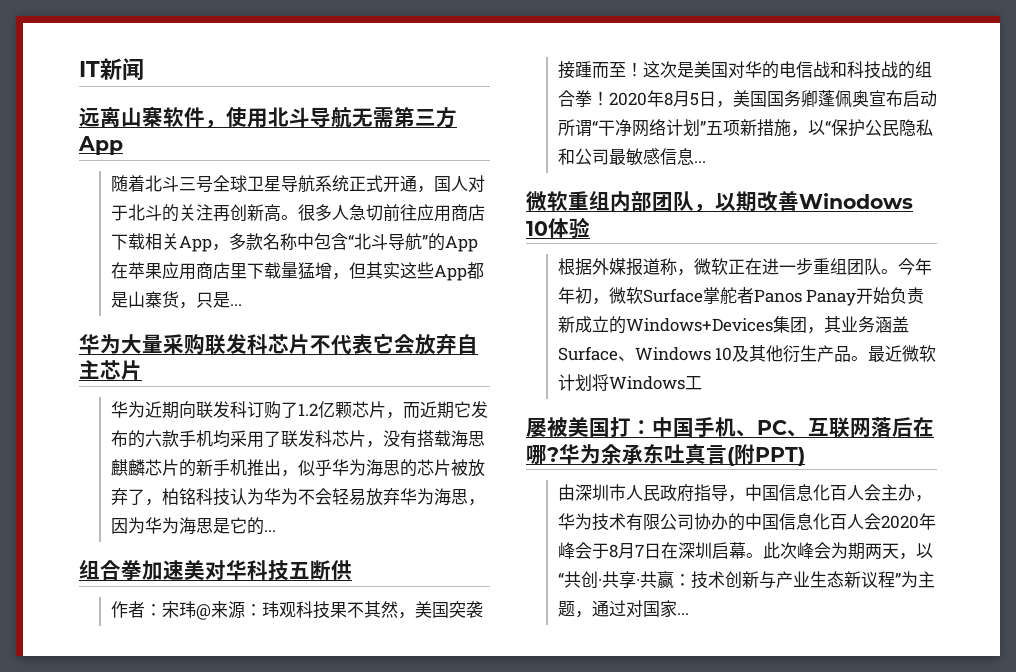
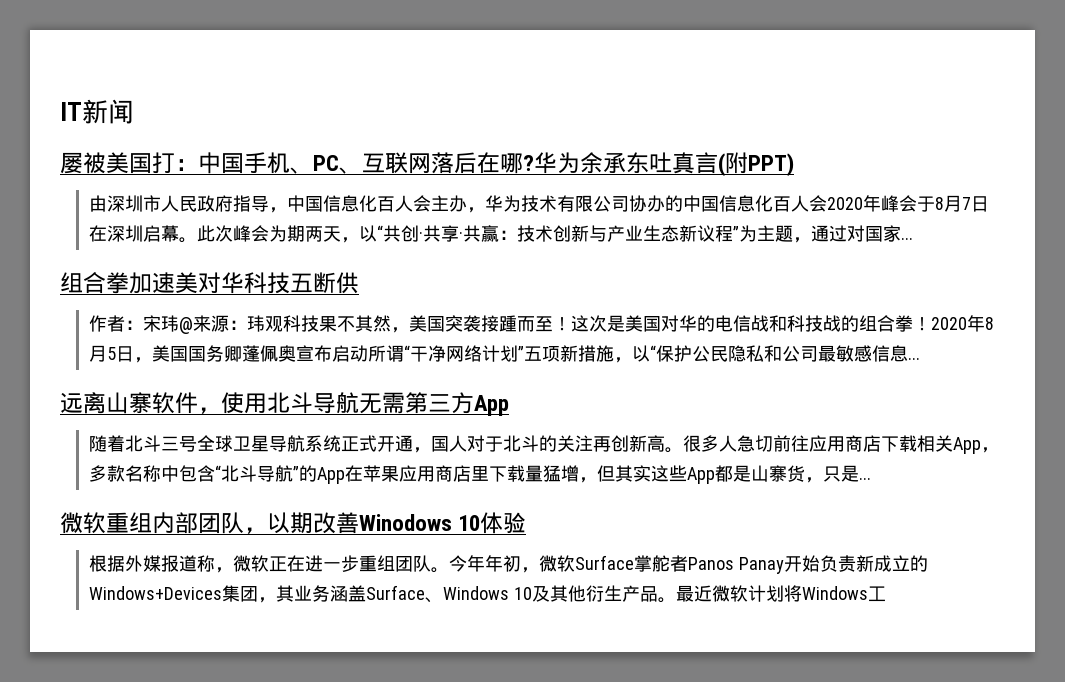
- 远离山寨软件，使用北斗导航无需第三方App
- 随着北斗三号全球卫星导航系统正式开通，国人对于北斗的关注再创新高。很多人急切前往应用商店下载相关App，多款名称中包含“北斗导航”的App在苹果应用商店里下载量猛增，但其实这些App都是山寨货，只是...
- 华为大量采购联发科芯片不代表它会放弃自主芯片
- 华为近期向联发科订购了1.2亿颗芯片，而近期它发布的六款手机均采用了联发科芯片，没有搭载海思麒麟芯片的新手机推出，似乎华为海思的芯片被放弃了，柏铭科技认为华为不会轻易放弃华为海思，因为华为海思是它的...
- 组合拳加速美对华科技五断供
- 作者：宋玮@来源：玮观科技果不其然，美国突袭接踵而至！这次是美国对华的电信战和科技战的组合拳！2020年8月5日，美国国务卿蓬佩奥宣布启动所谓“干净网络计划”五项新措施，以“保护公民隐私和公司最敏感信息...
- 微软重组内部团队，以期改善Winodows 10体验
- 根据外媒报道称，微软正在进一步重组团队。今年年初，微软Surface掌舵者Panos Panay开始负责新成立的Windows+Devices集团，其业务涵盖Surface、Windows 10及其他衍生产品。最近微软计划将Windows工
+ 组合拳加速美对华科技五断供
+ 作者：宋玮@来源：玮观科技果不其然，美国突袭接踵而至！这次是美国对华的电信战和科技战的组合拳！2020年8月5日，美国国务卿蓬佩奥宣布启动所谓“干净网络计划”五项新措施，以“保护公民隐私和公司最敏感信息...
+ 远离山寨软件，使用北斗导航无需第三方App
+ 随着北斗三号全球卫星导航系统正式开通，国人对于北斗的关注再创新高。很多人急切前往应用商店下载相关App，多款名称中包含“北斗导航”的App在苹果应用商店里下载量猛增，但其实这些App都是山寨货，只是...
+ 微软重组内部团队，以期改善Winodows 10体验
+ 根据外媒报道称，微软正在进一步重组团队。今年年初，微软Surface掌舵者Panos Panay开始负责新成立的Windows+Devices集团，其业务涵盖Surface、Windows 10及其他衍生产品。最近微软计划将Windows工

